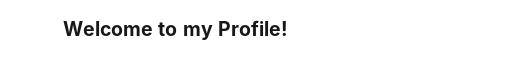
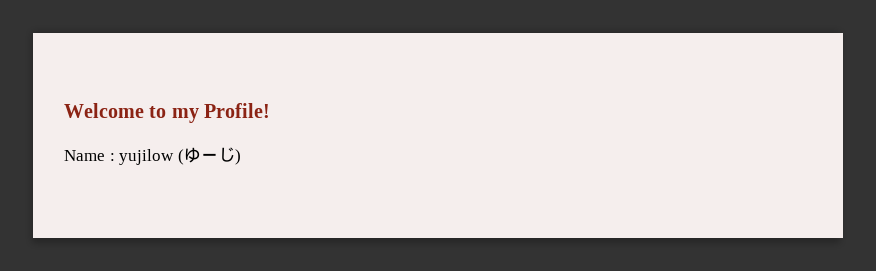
+ Name : yujilow (ゆーじ)

